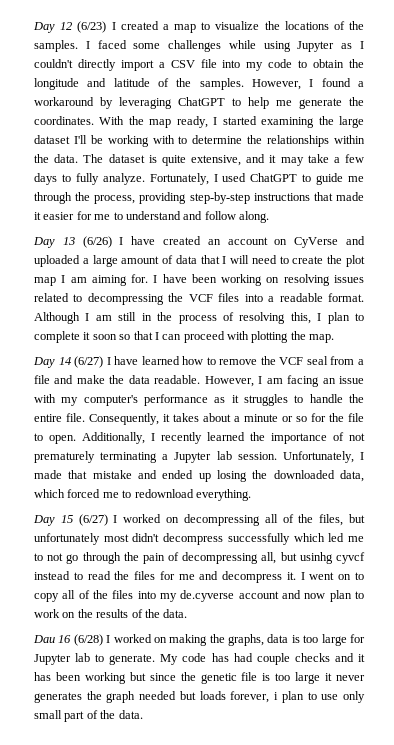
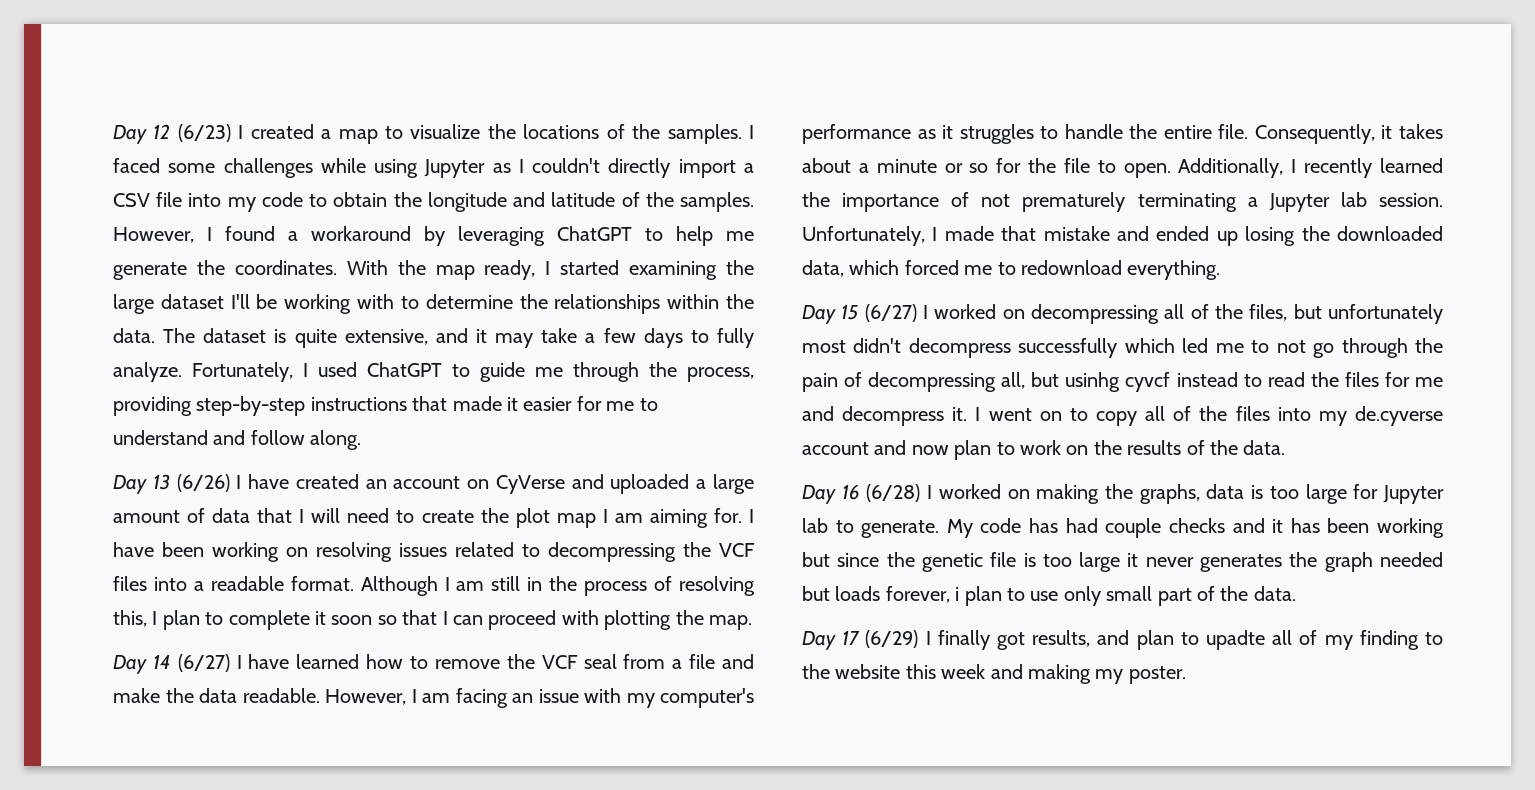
- Dau 16 (6/28) I worked on making the graphs, data is too large for Jupyter lab to generate.
+ Day 16 (6/28) I worked on making the graphs, data is too large for Jupyter lab to generate.
+ Day 17 (6/29) I finally got results, and plan to upadte all of my finding to the website this week and making my poster.

